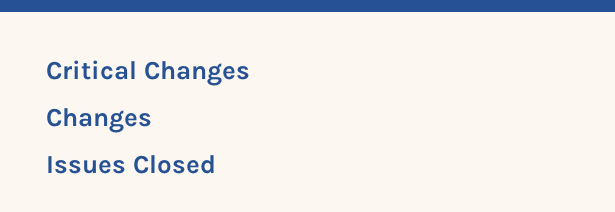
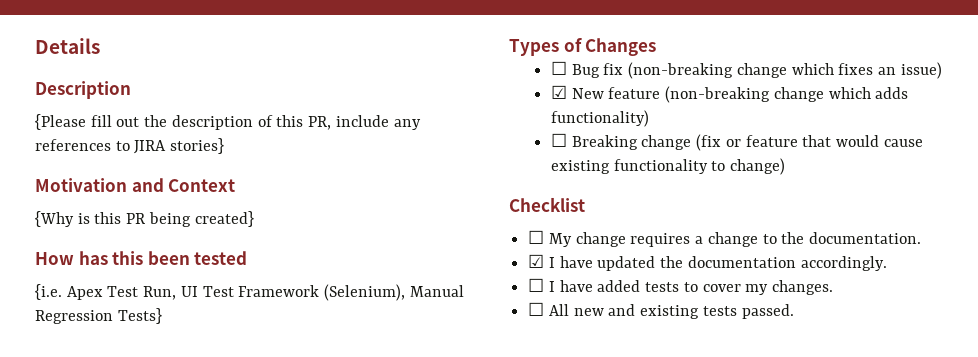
- Critical Changes
- Changes
- Issues Closed
+ Details
+ Description
+ {Please fill out the description of this PR, include any references to JIRA stories}
+ Motivation and Context
+ {Why is this PR being created}
+ How has this been tested
+ {i.e. Apex Test Run, UI Test Framework (Selenium), Manual Regression Tests}
+ Types of Changes
+ ☐ Bug fix (non-breaking change which fixes an issue)
+ ☑ New feature (non-breaking change which adds functionality)
+ ☐ Breaking change (fix or feature that would cause existing functionality to change)
+ Checklist
+ ☐ My change requires a change to the documentation.
+ ☑ I have updated the documentation accordingly.
+ ☐ I have added tests to cover my changes.
+ ☐ All new and existing tests passed.

